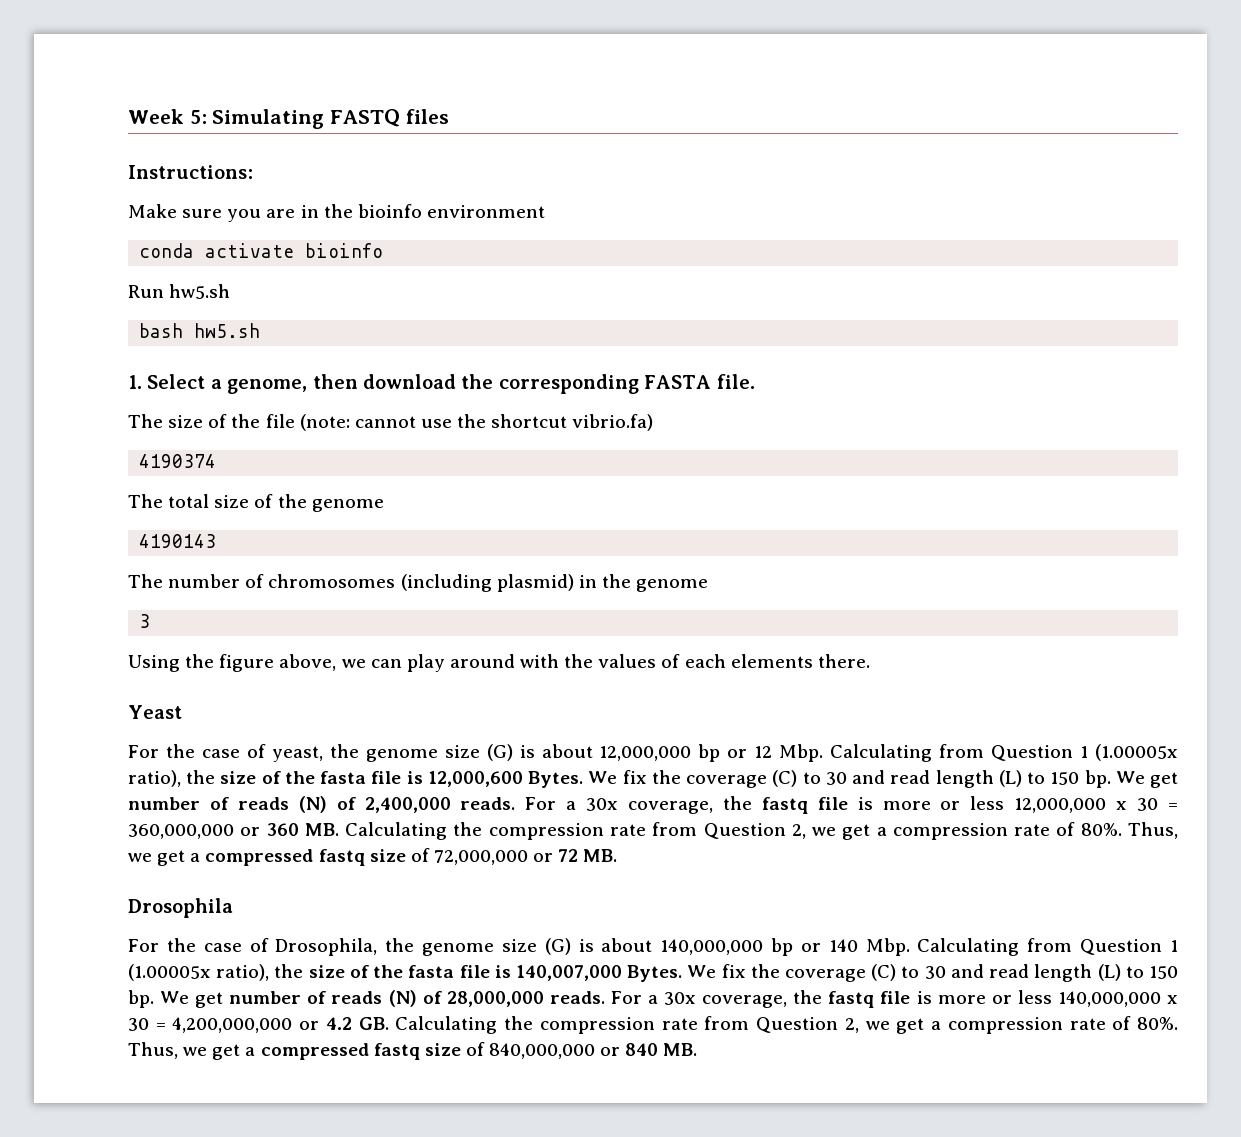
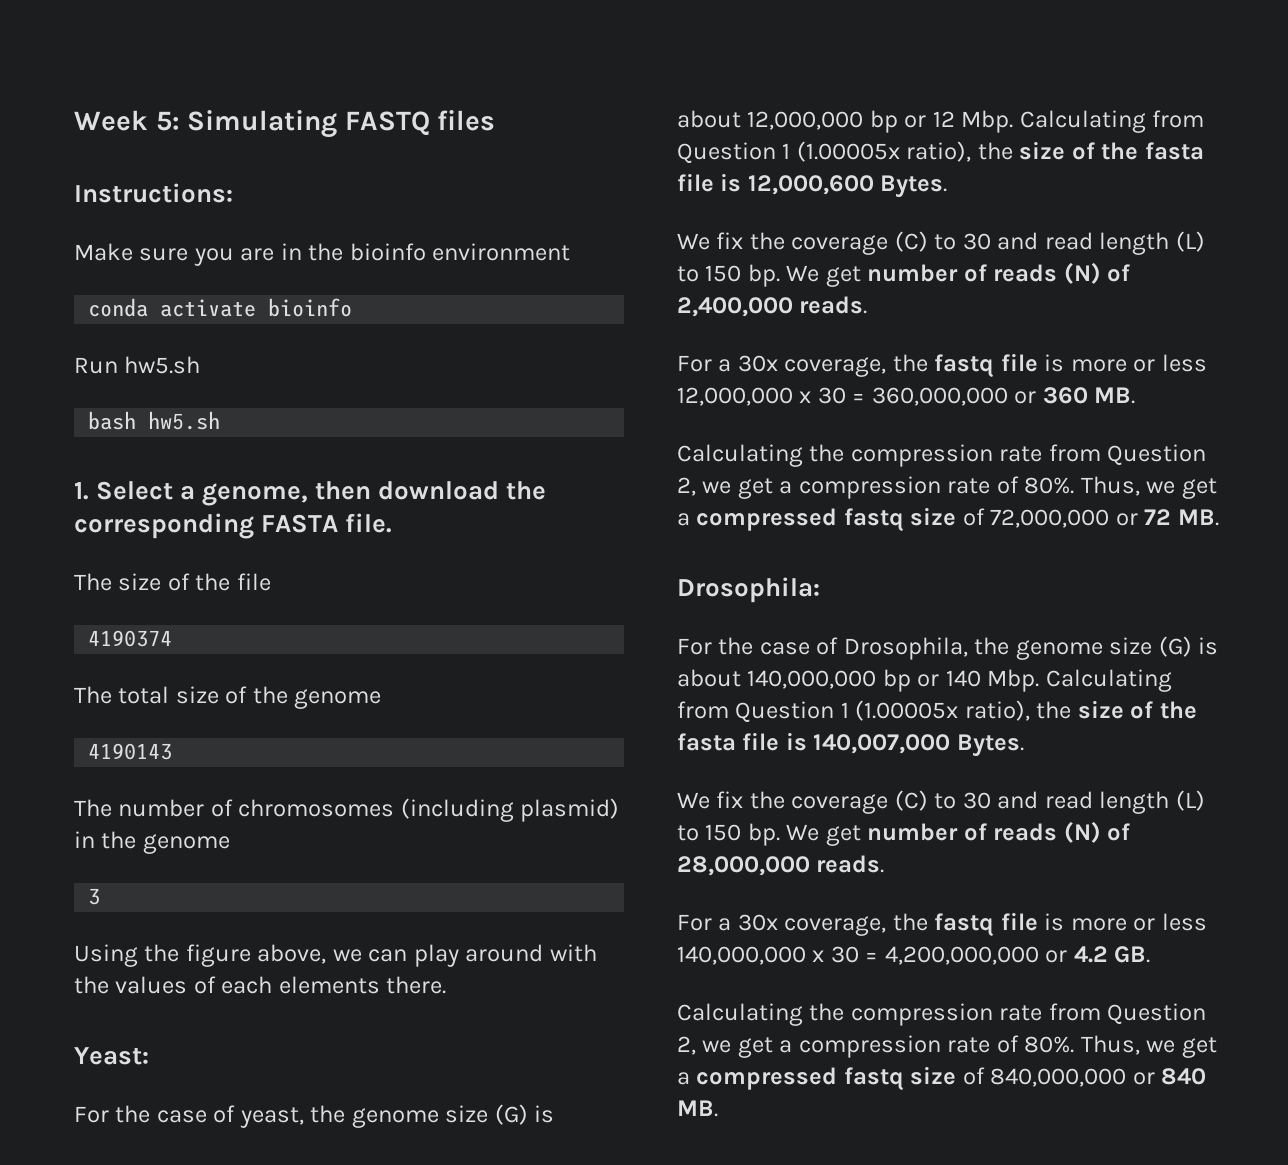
- The size of the file (note: cannot use the shortcut vibrio.fa)
+ The size of the file
- Yeast
+ Yeast:
- For the case of yeast, the genome size (G) is about 12,000,000 bp or 12 Mbp. Calculating from Question 1 (1.00005x ratio), the size of the fasta file is 12,000,600 Bytes. We fix the coverage (C) to 30 and read length (L) to 150 bp.
+ For the case of yeast, the genome size (G) is about 12,000,000 bp or 12 Mbp. Calculating from Question 1 (1.00005x ratio), the size of the fasta file is 12,000,600 Bytes.
+ We fix the coverage (C) to 30 and read length (L) to 150 bp.
- We get number of reads (N) of 2,400,000 reads. For a 30x coverage, the fastq file is more or less 12,000,000 x 30 = 360,000,000 or 360 MB. Calculating the compression rate from Question 2, we get a compression rate of 80%.
+ We get number of reads (N) of 2,400,000 reads.
+ For a 30x coverage, the fastq file is more or less 12,000,000 x 30 = 360,000,000 or 360 MB.
+ Calculating the compression rate from Question 2, we get a compression rate of 80%.
- Drosophila
+ Drosophila:
- For the case of Drosophila, the genome size (G) is about 140,000,000 bp or 140 Mbp. Calculating from Question 1 (1.00005x ratio), the size of the fasta file is 140,007,000 Bytes. We fix the coverage (C) to 30 and read length (L) to 150 bp.
+ For the case of Drosophila, the genome size (G) is about 140,000,000 bp or 140 Mbp. Calculating from Question 1 (1.00005x ratio), the size of the fasta file is 140,007,000 Bytes.
+ We fix the coverage (C) to 30 and read length (L) to 150 bp.
- We get number of reads (N) of 28,000,000 reads. For a 30x coverage, the fastq file is more or less 140,000,000 x 30 = 4,200,000,000 or 4.2 GB. Calculating the compression rate from Question 2, we get a compression rate of 80%.
+ We get number of reads (N) of 28,000,000 reads.
+ For a 30x coverage, the fastq file is more or less 140,000,000 x 30 = 4,200,000,000 or 4.2 GB.
+ Calculating the compression rate from Question 2, we get a compression rate of 80%.

